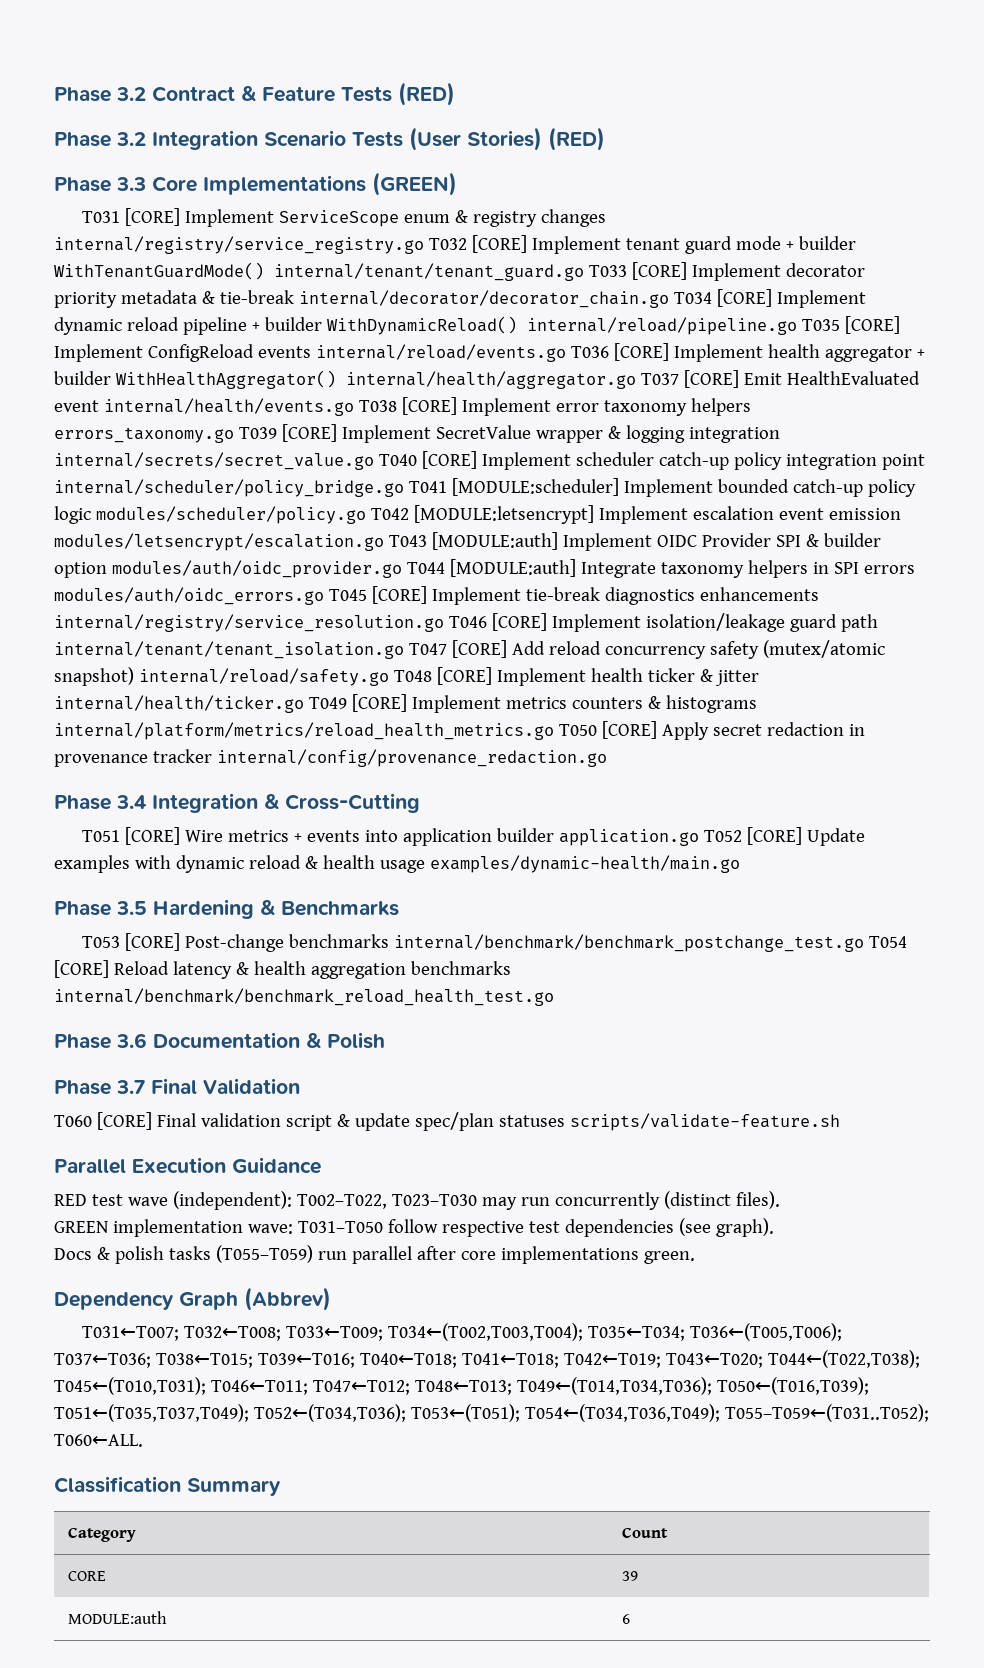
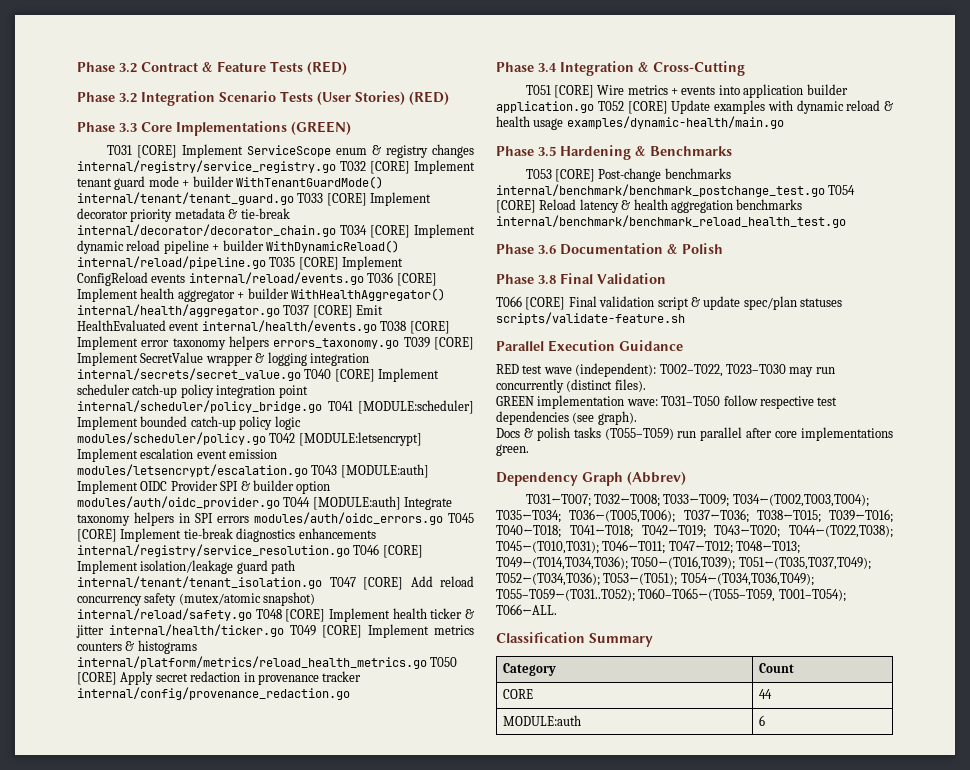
- Phase 3.7 Final Validation
+ Phase 3.8 Final Validation
- T060 [CORE] Final validation script & update spec/plan statuses scripts/validate-feature.sh
+ T066 [CORE] Final validation script & update spec/plan statuses scripts/validate-feature.sh
- T031←T007; T032←T008; T033←T009; T034←(T002,T003,T004); T035←T034; T036←(T005,T006); T037←T036; T038←T015; T039←T016; T040←T018; T041←T018; T042←T019; T043←T020; T044←(T022,T038); T045←(T010,T031); T046←T011; T047←T012; T048←T013; T049←(T014,T034,T036); T050←(T016,T039); T051←(T035,T037,T049); T052←(T034,T036); T053←(T051); T054←(T034,T036,T049); T055–T059←(T031..T052); T060←ALL.
+ T031←T007; T032←T008; T033←T009; T034←(T002,T003,T004); T035←T034; T036←(T005,T006); T037←T036; T038←T015; T039←T016; T040←T018; T041←T018; T042←T019; T043←T020; T044←(T022,T038); T045←(T010,T031); T046←T011; T047←T012; T048←T013; T049←(T014,T034,T036); T050←(T016,T039); T051←(T035,T037,T049); T052←(T034,T036); T053←(T051); T054←(T034,T036,T049); T055–T059←(T031..T052); T060–T065←(T055–T059, T001–T054); T066←ALL.
- CORE | 39
+ CORE | 44

